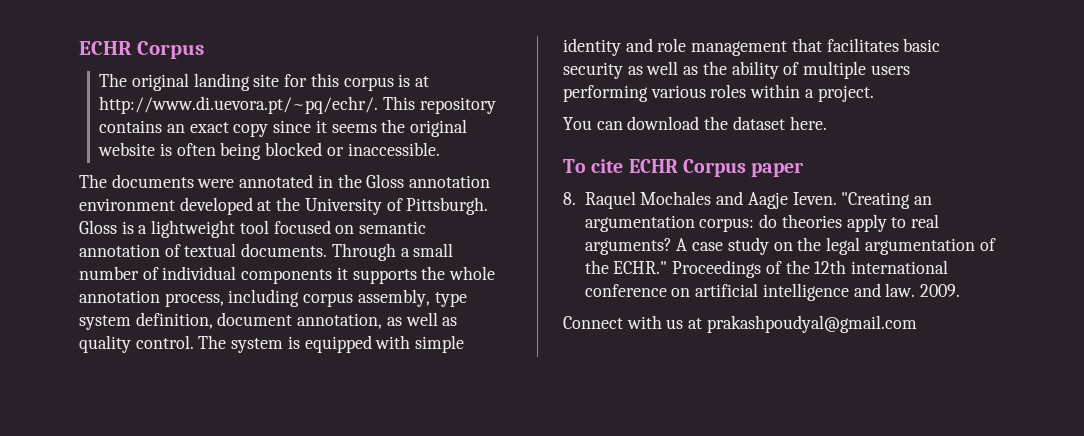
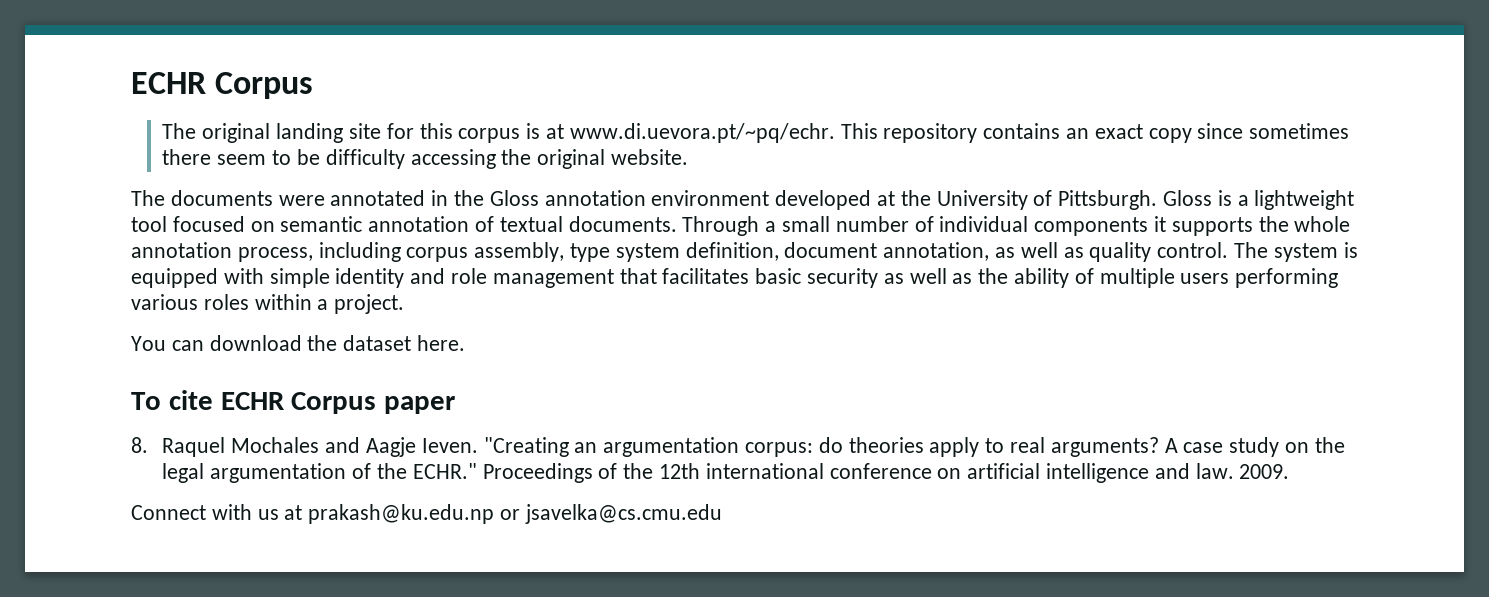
- The original landing site for this corpus is at http://www.di.uevora.pt/~pq/echr/. This repository contains an exact copy since it seems the original website is often being blocked or inaccessible.
+ The original landing site for this corpus is at www.di.uevora.pt/~pq/echr. This repository contains an exact copy since sometimes there seem to be difficulty accessing the original website.
- Connect with us at prakashpoudyal@gmail.com
+ Connect with us at prakash@ku.edu.np or jsavelka@cs.cmu.edu

